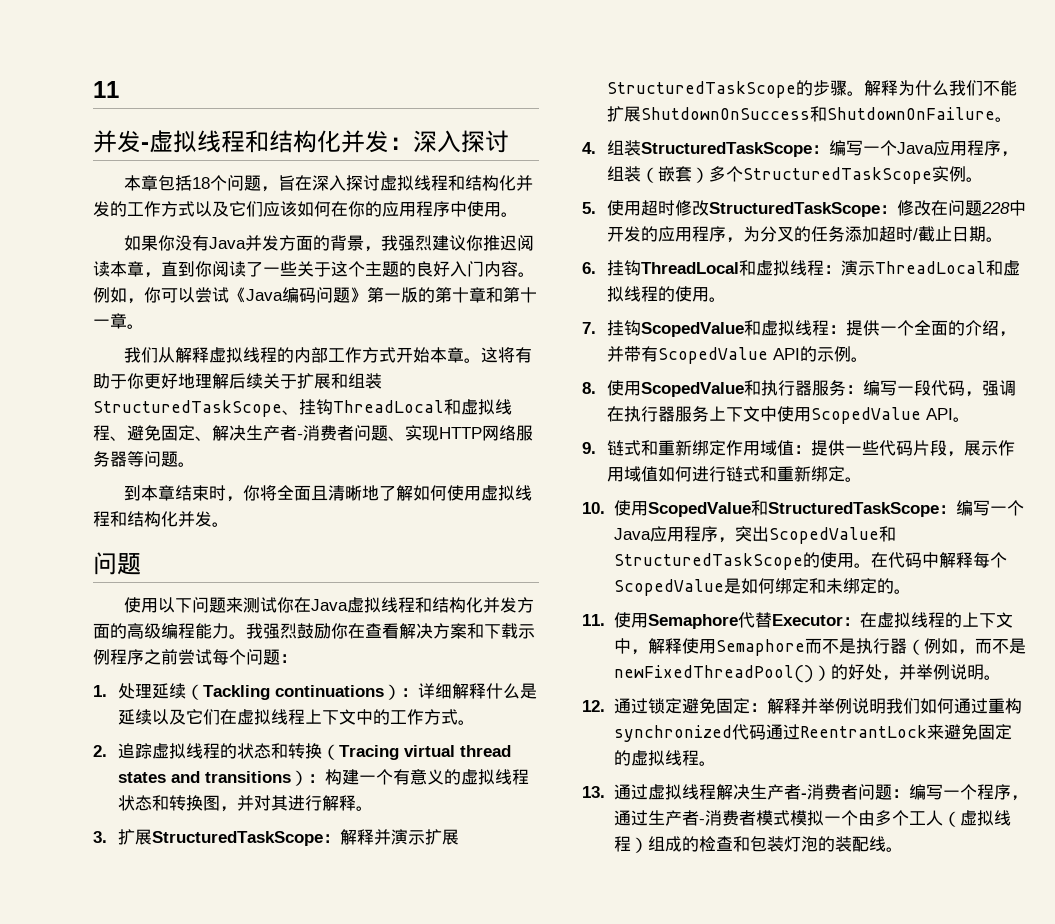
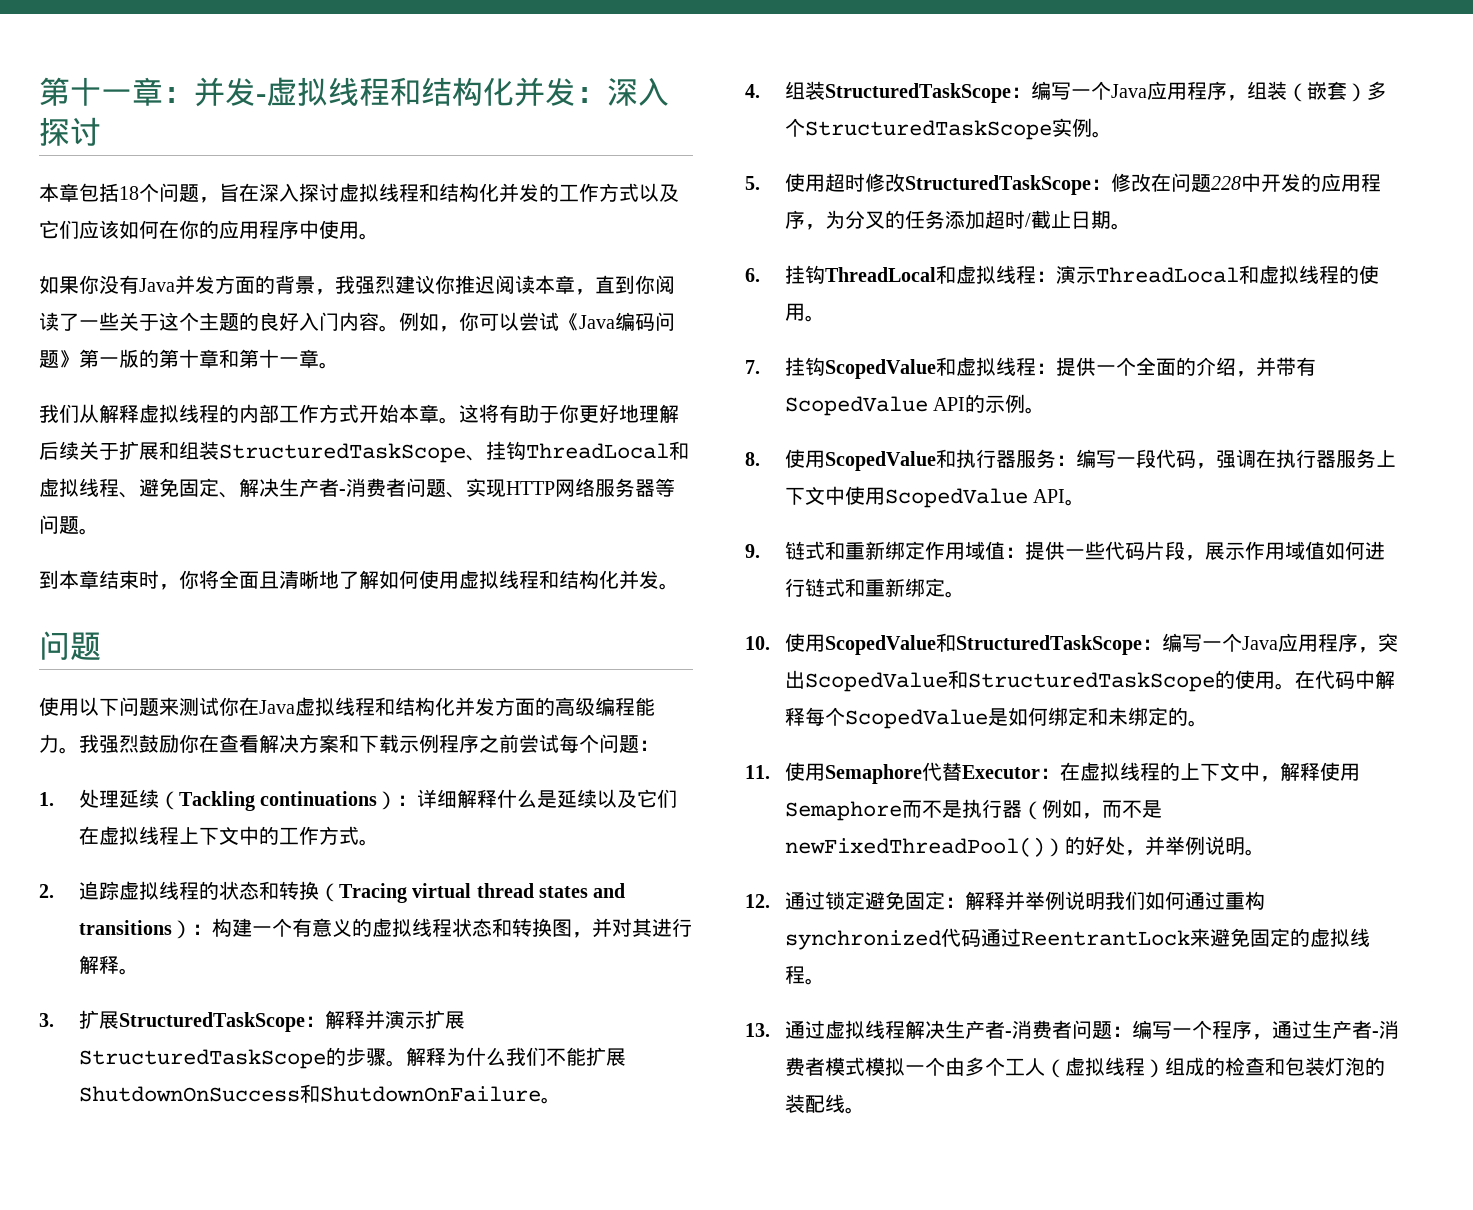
- 11
- 并发-虚拟线程和结构化并发：深入探讨
+ 第十一章：并发-虚拟线程和结构化并发：深入探讨

